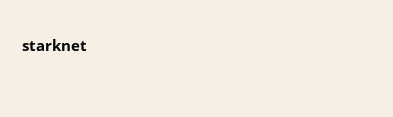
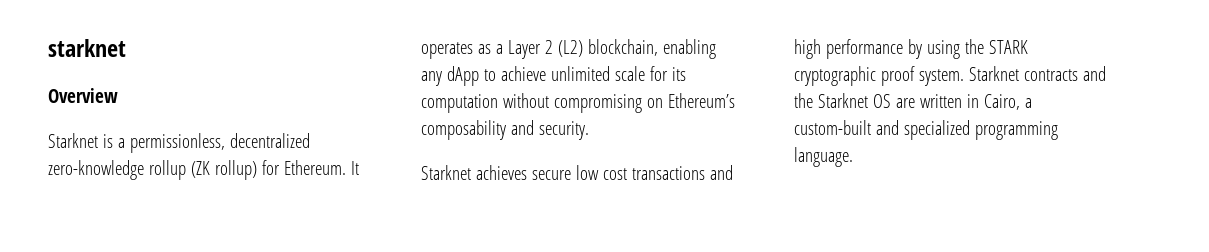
+ Overview
+ Starknet is a permissionless, decentralized zero-knowledge rollup (ZK rollup) for Ethereum. It operates as a Layer 2 (L2) blockchain, enabling any dApp to achieve unlimited scale for its computation without compromising on Ethereum’s composability and security.
+ Starknet achieves secure low cost transactions and high performance by using the STARK cryptographic proof system. Starknet contracts and the Starknet OS are written in Cairo, a custom-built and specialized programming language.

